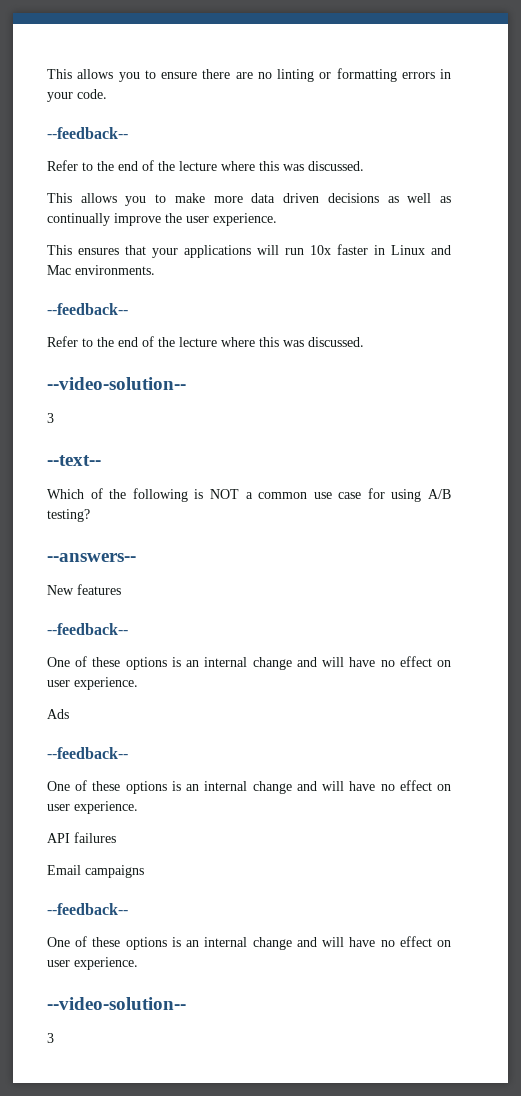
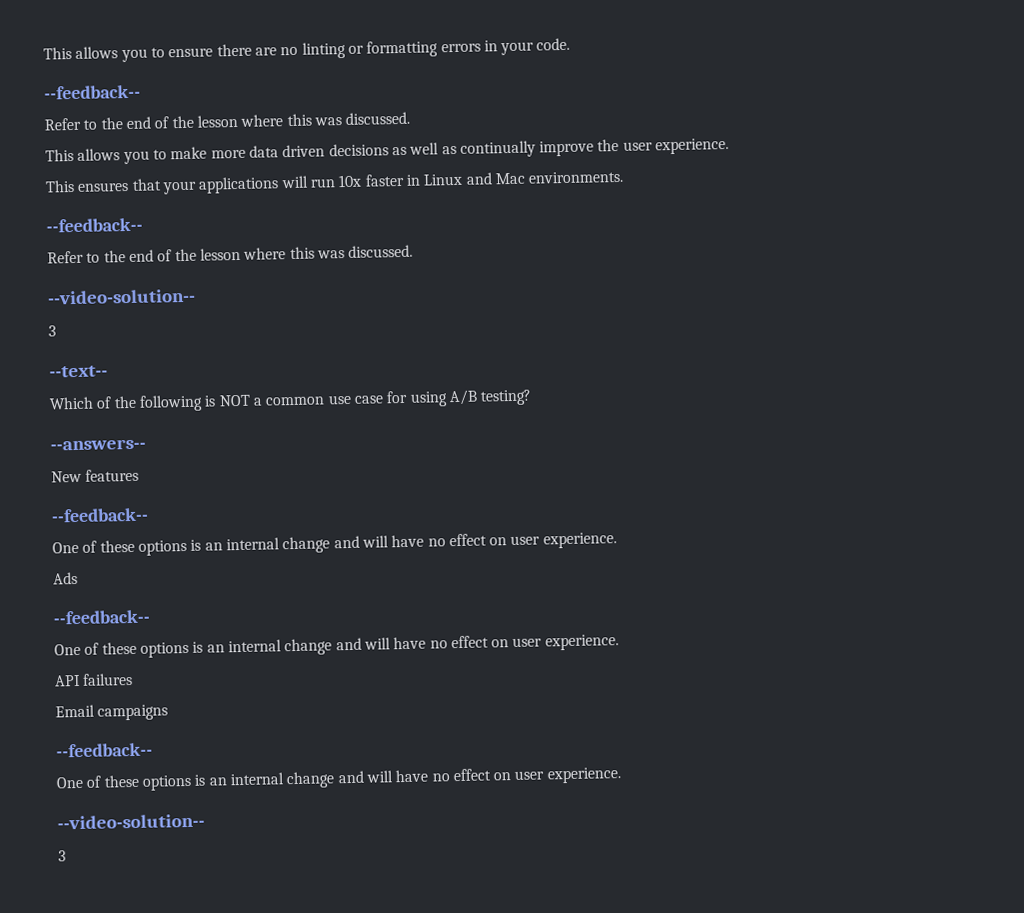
  This allows you to ensure there are no linting or formatting errors in your code.
  --feedback--
- Refer to the end of the lecture where this was discussed.
+ Refer to the end of the lesson where this was discussed.
  This ensures that your applications will run 10x faster in Linux and Mac environments.
  --feedback--
- Refer to the end of the lecture where this was discussed.
+ Refer to the end of the lesson where this was discussed.

